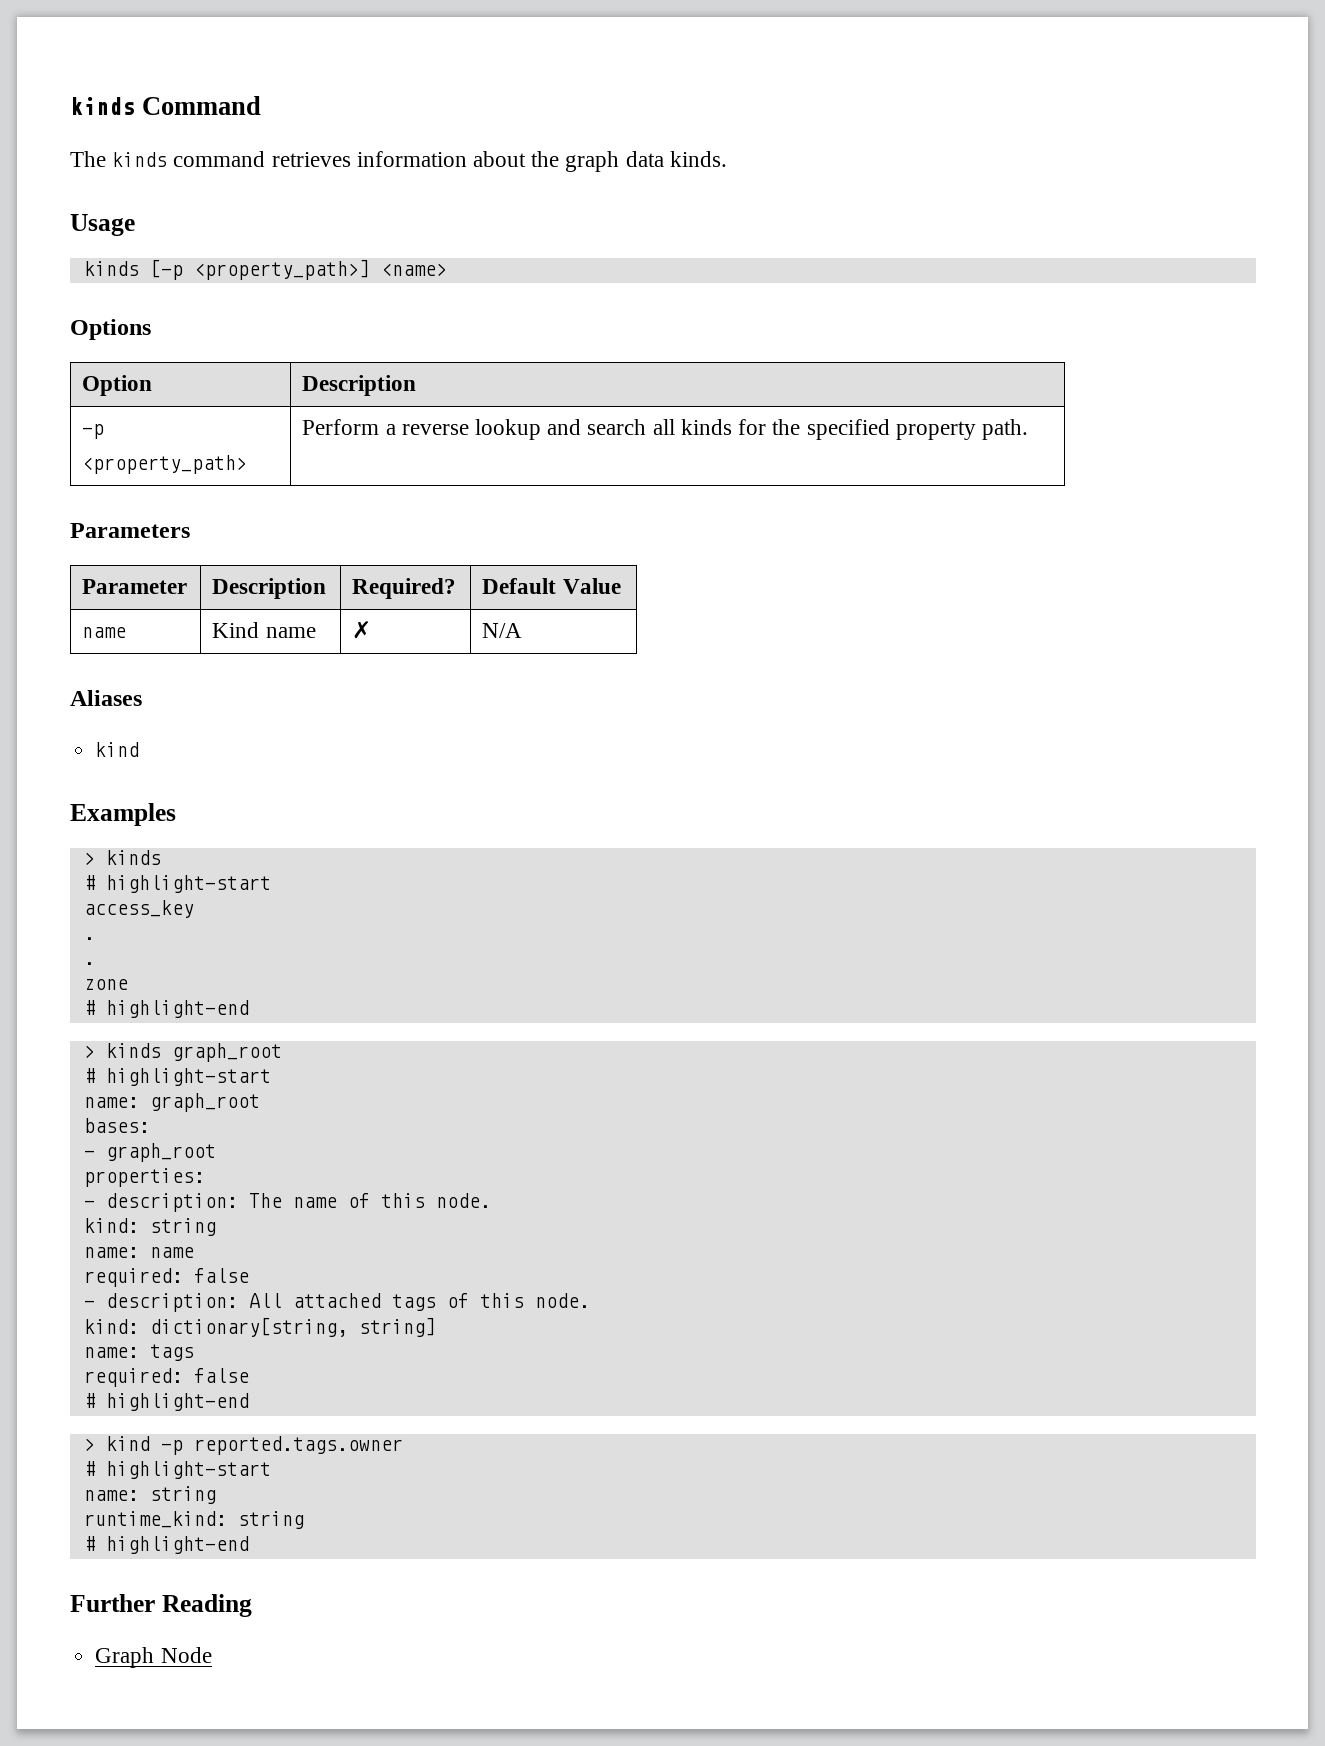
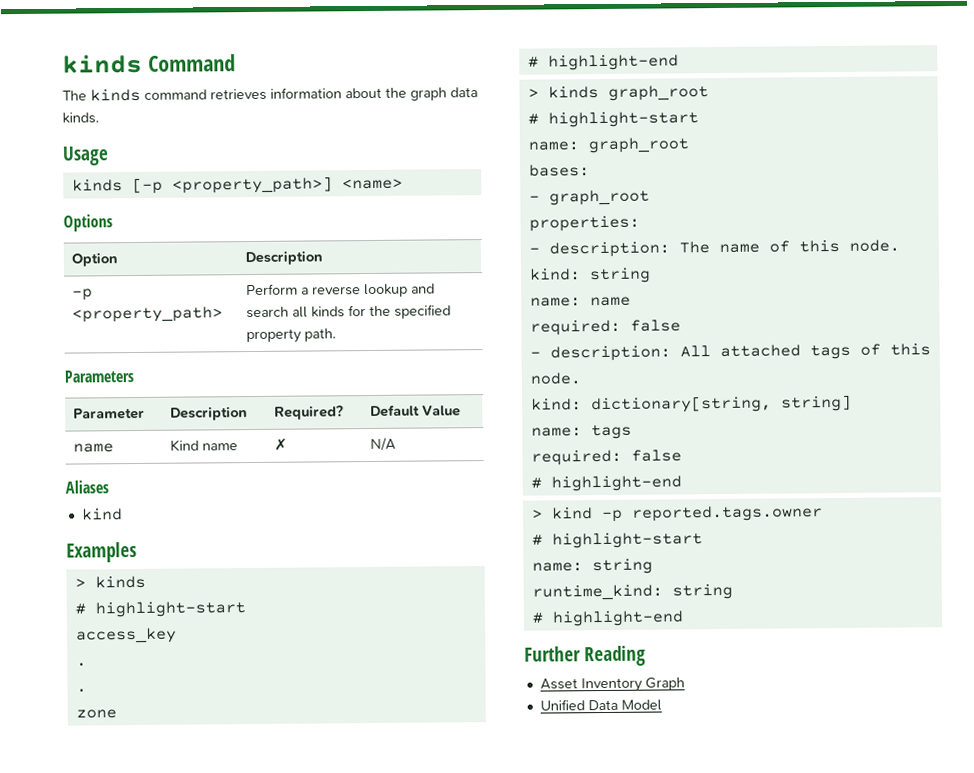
- Graph Node
+ Asset Inventory Graph
+ Unified Data Model

